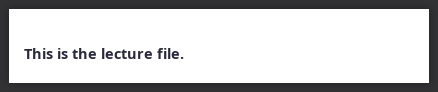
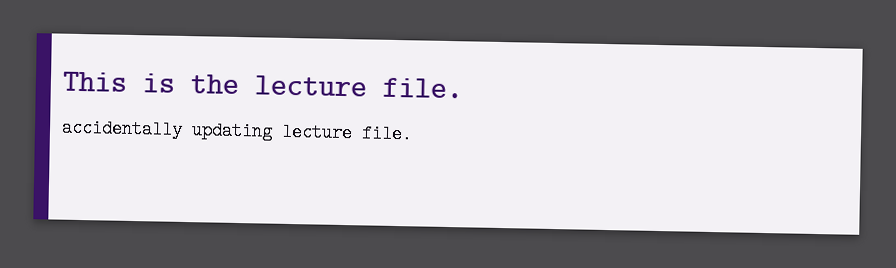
+ accidentally updating lecture file.

